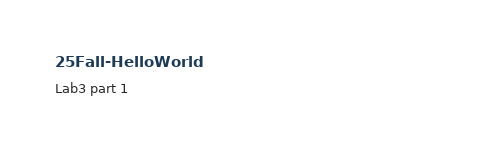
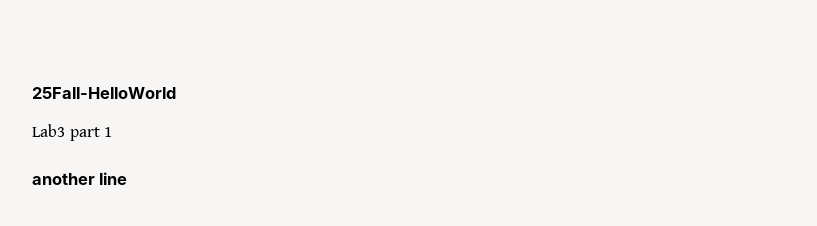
+ another line

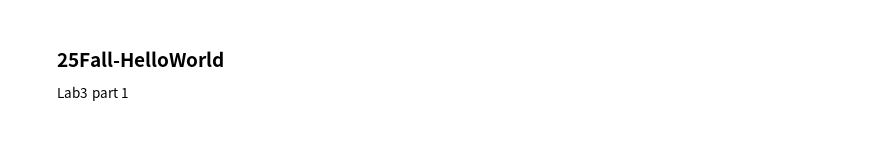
- another line

